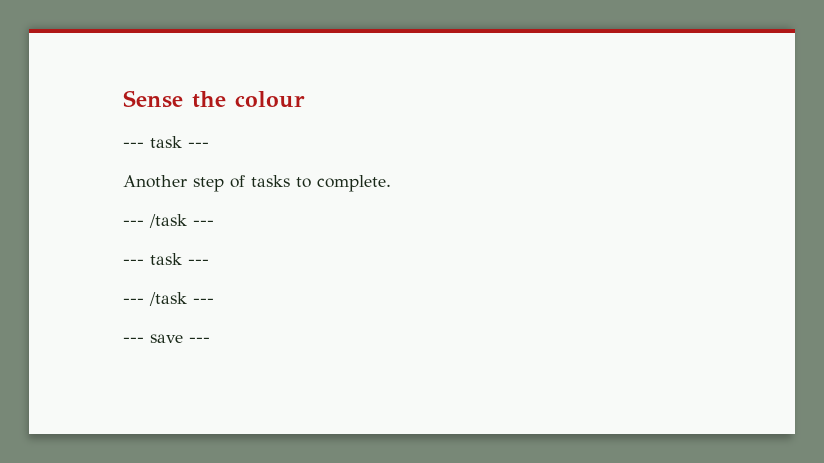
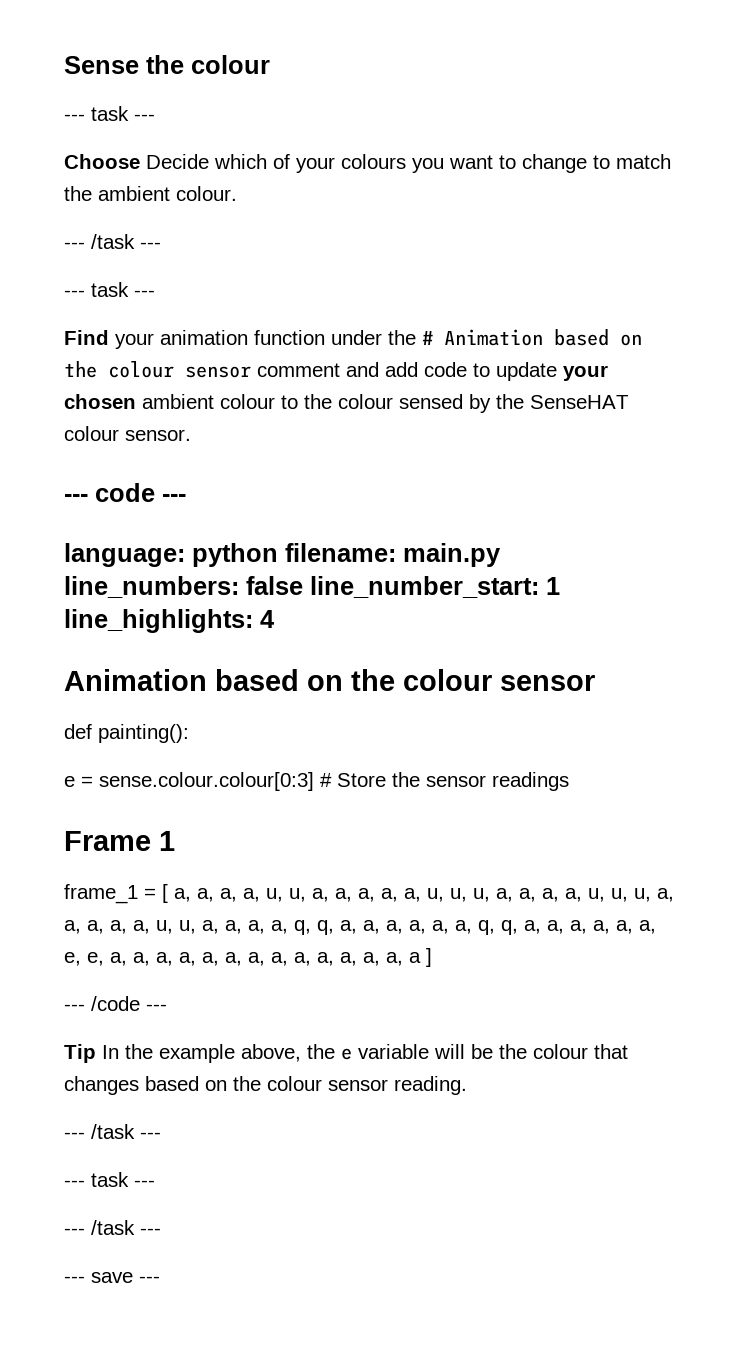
- Another step of tasks to complete.
+ Choose Decide which of your colours you want to change to match the ambient colour.
+ --- /task ---
+ --- task ---
+ Find your animation function under the # Animation based on the colour sensor comment and add code to update your chosen ambient colour to the colour sensed by the SenseHAT colour sensor.
+ --- code ---
+ language: python filename: main.py line_numbers: false line_number_start: 1 line_highlights: 4
+ Animation based on the colour sensor
+ def painting():
+ e = sense.colour.colour[0:3] # Store the sensor readings
+ Frame 1
+ frame_1 = [ a, a, a, a, u, u, a, a, a, a, a, u, u, u, a, a, a, a, u, u, u, a, a, a, a, a, u, u, a, a, a, a, q, q, a, a, a, a, a, a, q, q, a, a, a, a, a, a, e, e, a, a, a, a, a, a, a, a, a, a, a, a, a, a ]
+ --- /code ---
+ Tip In the example above, the e variable will be the colour that changes based on the colour sensor reading.

